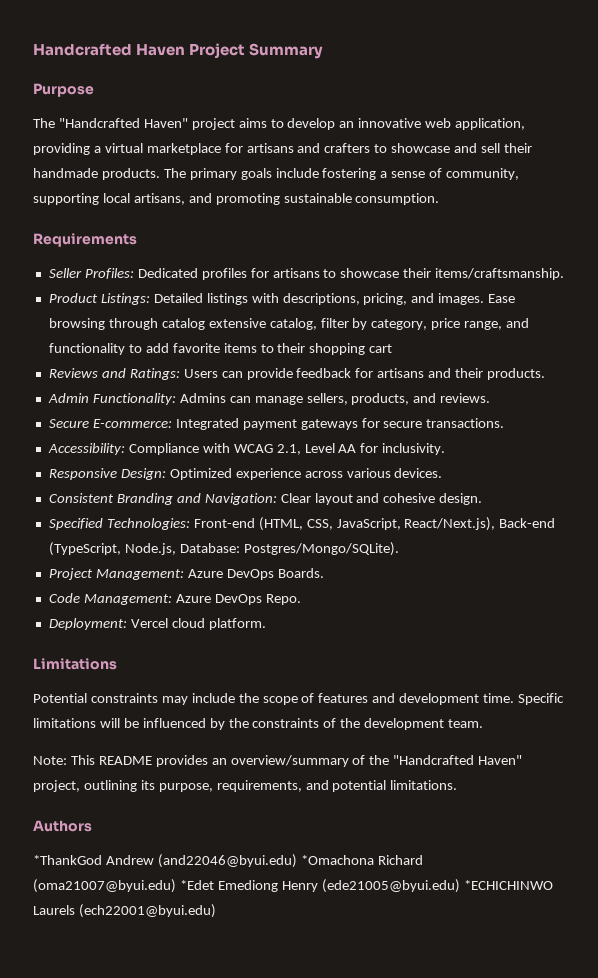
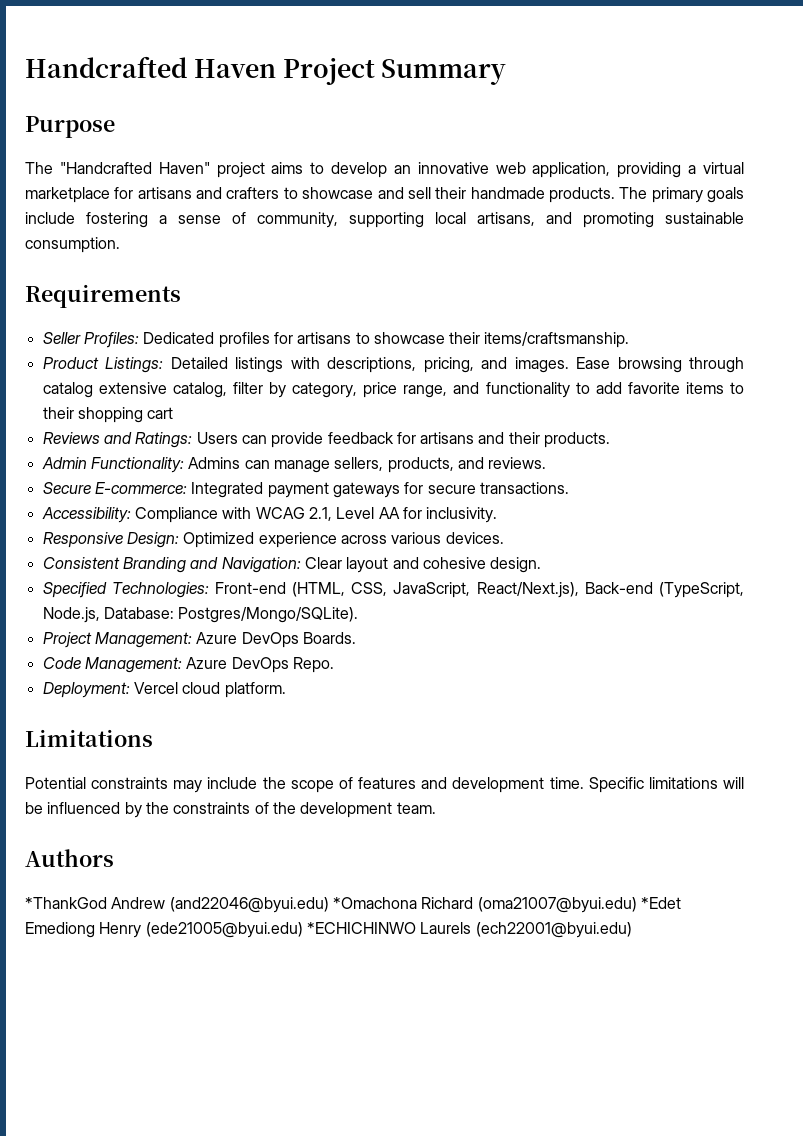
- Note: This README provides an overview/summary of the "Handcrafted Haven" project, outlining its purpose, requirements, and potential limitations.

